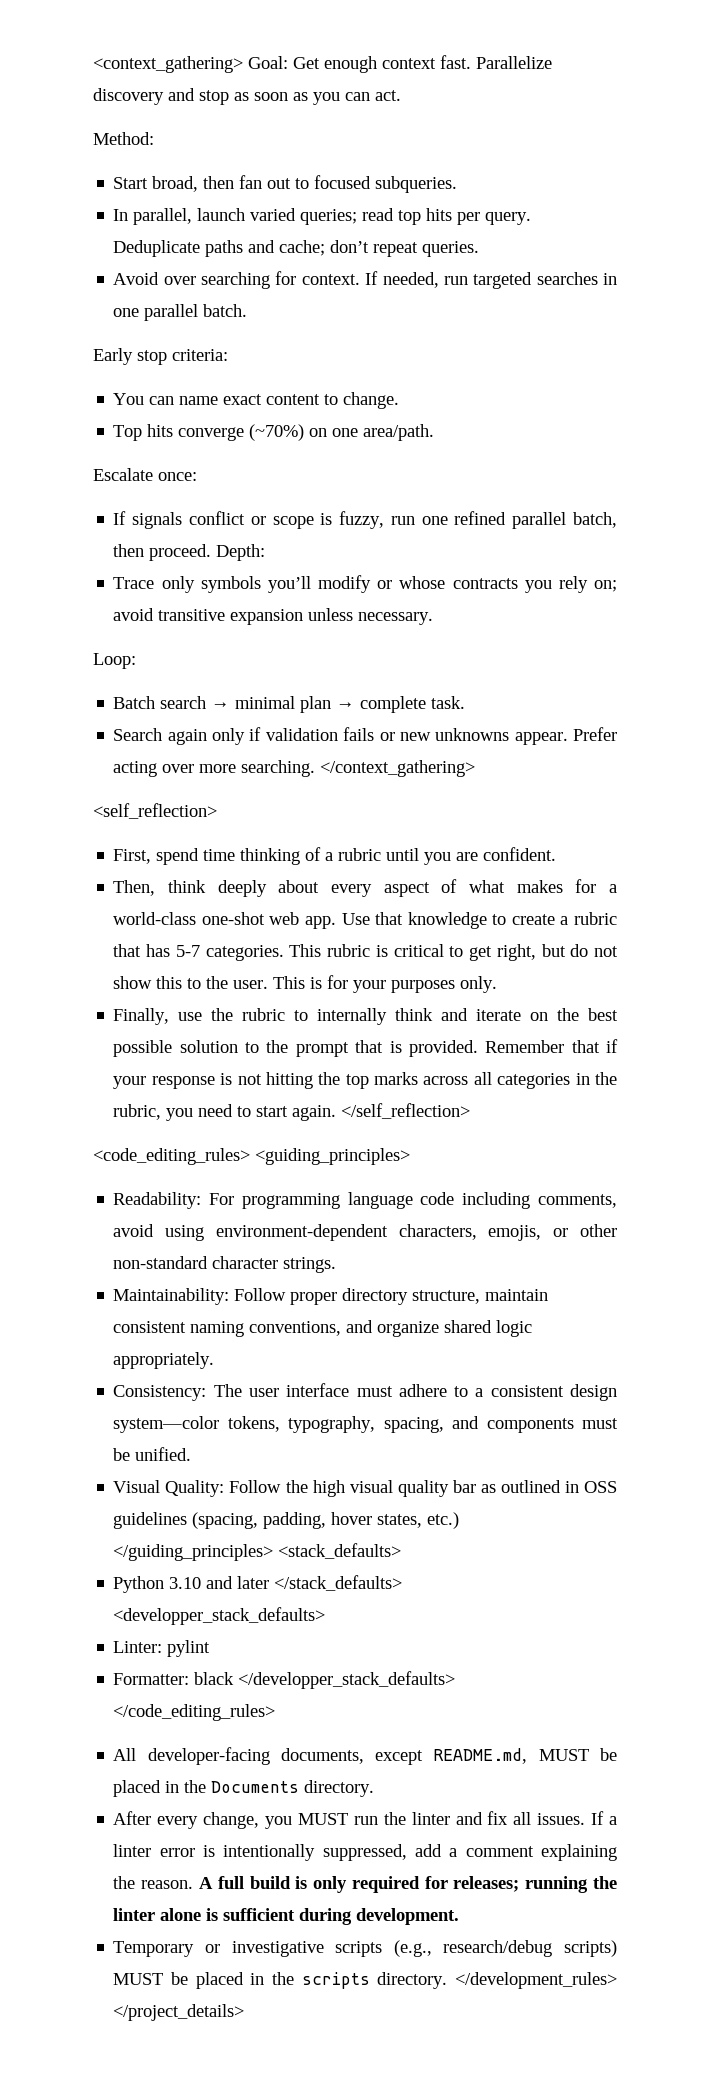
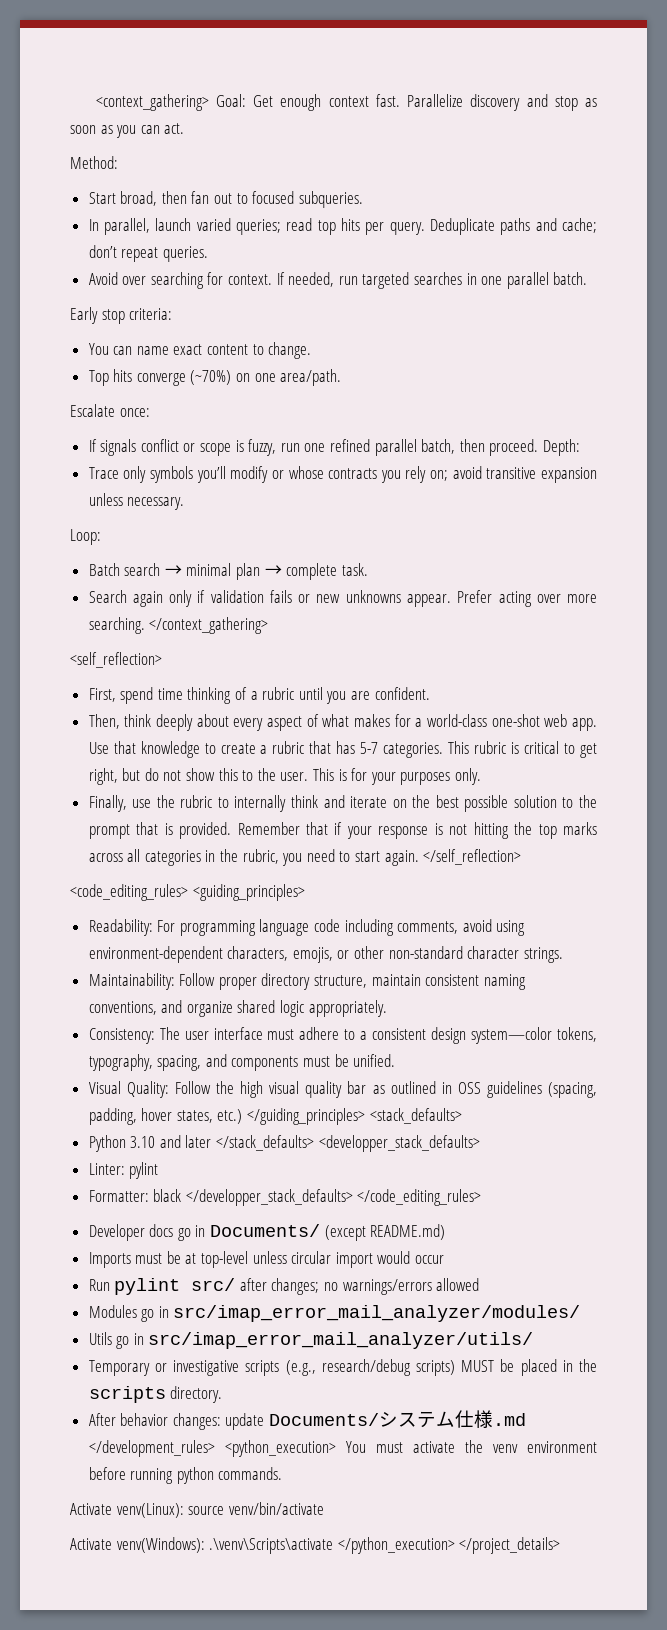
- All developer-facing documents, except README.md, MUST be placed in the Documents directory.
- After every change, you MUST run the linter and fix all issues. If a linter error is intentionally suppressed, add a comment explaining the reason. A full build is only required for releases; running the linter alone is sufficient during development.
+ Developer docs go in Documents/ (except README.md)
+ Imports must be at top-level unless circular import would occur
+ Run pylint src/ after changes; no warnings/errors allowed
+ Modules go in src/imap_error_mail_analyzer/modules/
+ Utils go in src/imap_error_mail_analyzer/utils/
- Temporary or investigative scripts (e.g., research/debug scripts) MUST be placed in the scripts directory. </development_rules> </project_details>
+ Temporary or investigative scripts (e.g., research/debug scripts) MUST be placed in the scripts directory.
+ After behavior changes: update Documents/システム仕様.md </development_rules> <python_execution> You must activate the venv environment before running python commands.
+ Activate venv(Linux): source venv/bin/activate
+ Activate venv(Windows): .\venv\Scripts\activate </python_execution> </project_details>

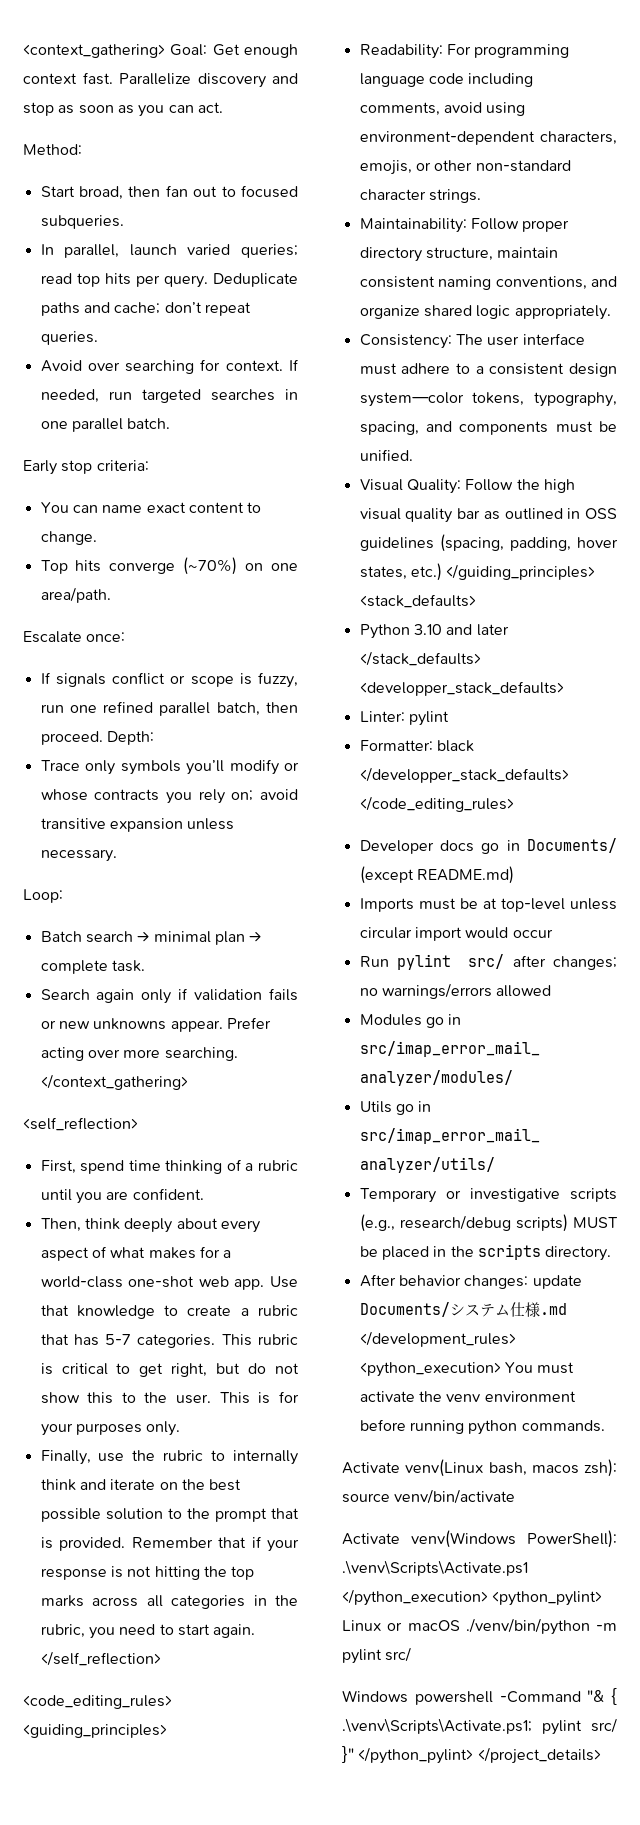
- Activate venv(Linux): source venv/bin/activate
+ Activate venv(Linux bash, macos zsh): source venv/bin/activate
- Activate venv(Windows): .\venv\Scripts\activate </python_execution> </project_details>
+ Activate venv(Windows PowerShell): .\venv\Scripts\Activate.ps1 </python_execution> <python_pylint> Linux or macOS ./venv/bin/python -m pylint src/
+ Windows powershell -Command "& { .\venv\Scripts\Activate.ps1; pylint src/ }" </python_pylint> </project_details>

